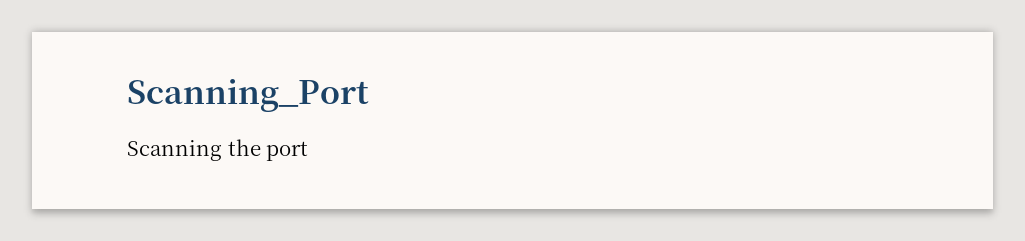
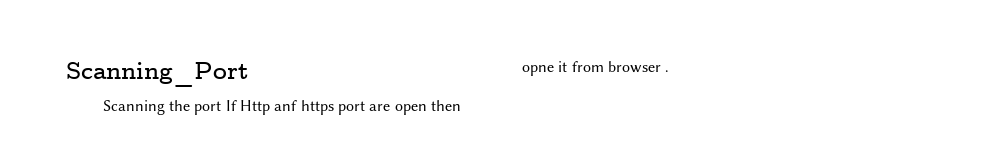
- Scanning the port
+ Scanning the port If Http anf https port are open then opne it from browser .

